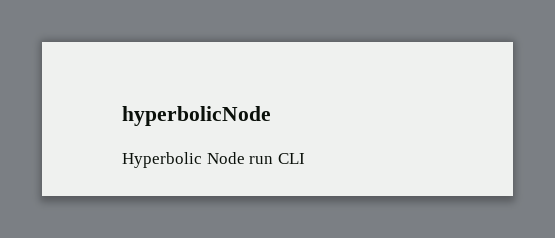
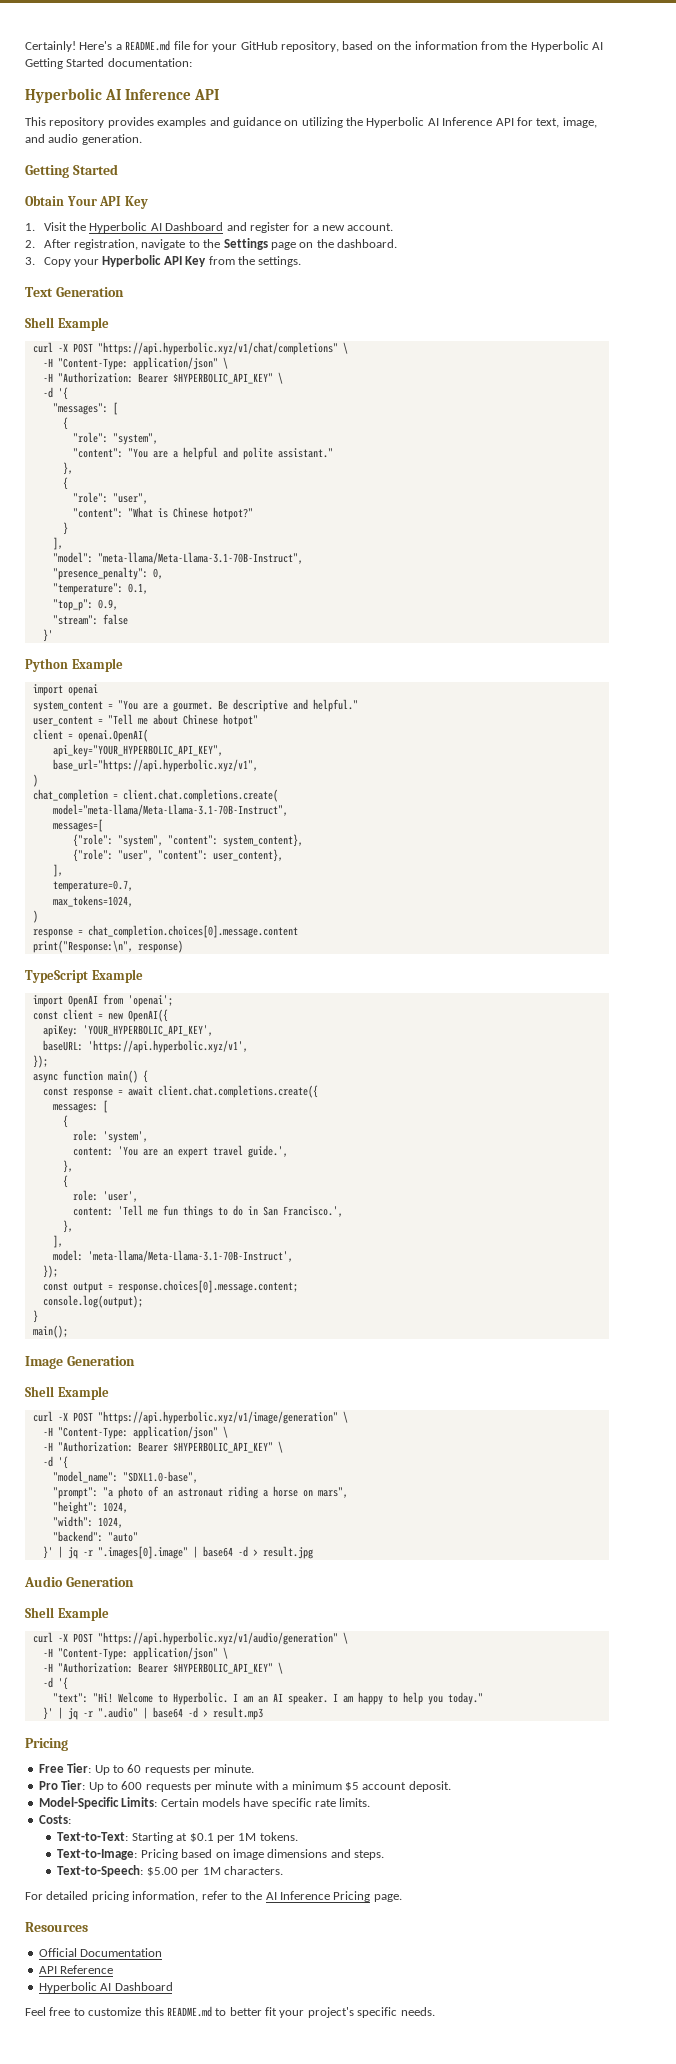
- hyperbolicNode
- Hyperbolic Node run CLI
+ Certainly! Here's a README.md file for your GitHub repository, based on the information from the Hyperbolic AI Getting Started documentation:
+ Hyperbolic AI Inference API
+ This repository provides examples and guidance on utilizing the Hyperbolic AI Inference API for text, image, and audio generation.
+ Getting Started
+ Obtain Your API Key
+ 1. Visit the Hyperbolic AI Dashboard and register for a new account.
+ 2. After registration, navigate to the Settings page on the dashboard.
+ 3. Copy your Hyperbolic API Key from the settings.
+ Text Generation
+ Shell Example
+ curl -X POST "https://api.hyperbolic.xyz/v1/chat/completions" \
+ -H "Content-Type: application/json" \
+ -H "Authorization: Bearer $HYPERBOLIC_API_KEY" \
+ -d '{
+ "messages": [
+ {
+ "role": "system",
+ "content": "You are a helpful and polite assistant."
+ },
+ {
+ "role": "user",
+ "content": "What is Chinese hotpot?"
+ }
+ ],
+ "model": "meta-llama/Meta-Llama-3.1-70B-Instruct",
+ "presence_penalty": 0,
+ "temperature": 0.1,
+ "top_p": 0.9,
+ "stream": false
+ }'
+ Python Example
+ import openai
+ system_content = "You are a gourmet. Be descriptive and helpful."
+ user_content = "Tell me about Chinese hotpot"
+ client = openai.OpenAI(
+ api_key="YOUR_HYPERBOLIC_API_KEY",
+ base_url="https://api.hyperbolic.xyz/v1",
+ )
+ chat_completion = client.chat.completions.create(
+ model="meta-llama/Meta-Llama-3.1-70B-Instruct",
+ messages=[
+ {"role": "system", "content": system_content},
+ {"role": "user", "content": user_content},
+ ],
+ temperature=0.7,
+ max_tokens=1024,
+ )
+ response = chat_completion.choices[0].message.content
+ print("Response:\n", response)
+ TypeScript Example
+ import OpenAI from 'openai';
+ const client = new OpenAI({
+ apiKey: 'YOUR_HYPERBOLIC_API_KEY',
+ baseURL: 'https://api.hyperbolic.xyz/v1',
+ });
+ async function main() {
+ const response = await client.chat.completions.create({
+ messages: [
+ {
+ role: 'system',
+ content: 'You are an expert travel guide.',
+ },
+ {
+ role: 'user',
+ content: 'Tell me fun things to do in San Francisco.',
+ },
+ ],
+ model: 'meta-llama/Meta-Llama-3.1-70B-Instruct',
+ });
+ const output = response.choices[0].message.content;
+ console.log(output);
+ }
+ main();
+ Image Generation
+ Shell Example
+ curl -X POST "https://api.hyperbolic.xyz/v1/image/generation" \
+ -H "Content-Type: application/json" \
+ -H "Authorization: Bearer $HYPERBOLIC_API_KEY" \
+ -d '{
+ "model_name": "SDXL1.0-base",
+ "prompt": "a photo of an astronaut riding a horse on mars",
+ "height": 1024,
+ "width": 1024,
+ "backend": "auto"
+ }' | jq -r ".images[0].image" | base64 -d > result.jpg
+ Audio Generation
+ Shell Example
+ curl -X POST "https://api.hyperbolic.xyz/v1/audio/generation" \
+ -H "Content-Type: application/json" \
+ -H "Authorization: Bearer $HYPERBOLIC_API_KEY" \
+ -d '{
+ "text": "Hi! Welcome to Hyperbolic. I am an AI speaker. I am happy to help you today."
+ }' | jq -r ".audio" | base64 -d > result.mp3
+ Pricing
+ Free Tier: Up to 60 requests per minute.
+ Pro Tier: Up to 600 requests per minute with a minimum $5 account deposit.
+ Model-Specific Limits: Certain models have specific rate limits.
+ Costs:
+ Text-to-Text: Starting at $0.1 per 1M tokens.
+ Text-to-Image: Pricing based on image dimensions and steps.
+ Text-to-Speech: $5.00 per 1M characters.
+ For detailed pricing information, refer to the AI Inference Pricing page.
+ Resources
+ Official Documentation
+ API Reference
+ Hyperbolic AI Dashboard
+ Feel free to customize this README.md to better fit your project's specific needs.

